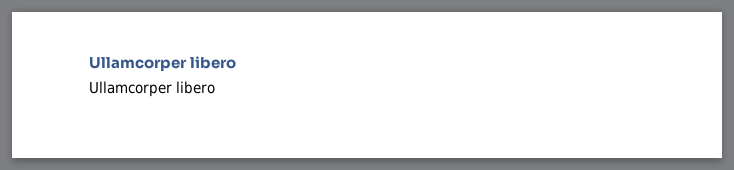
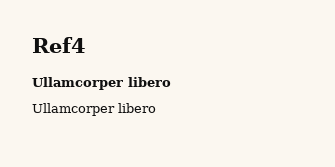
+ Ref4

